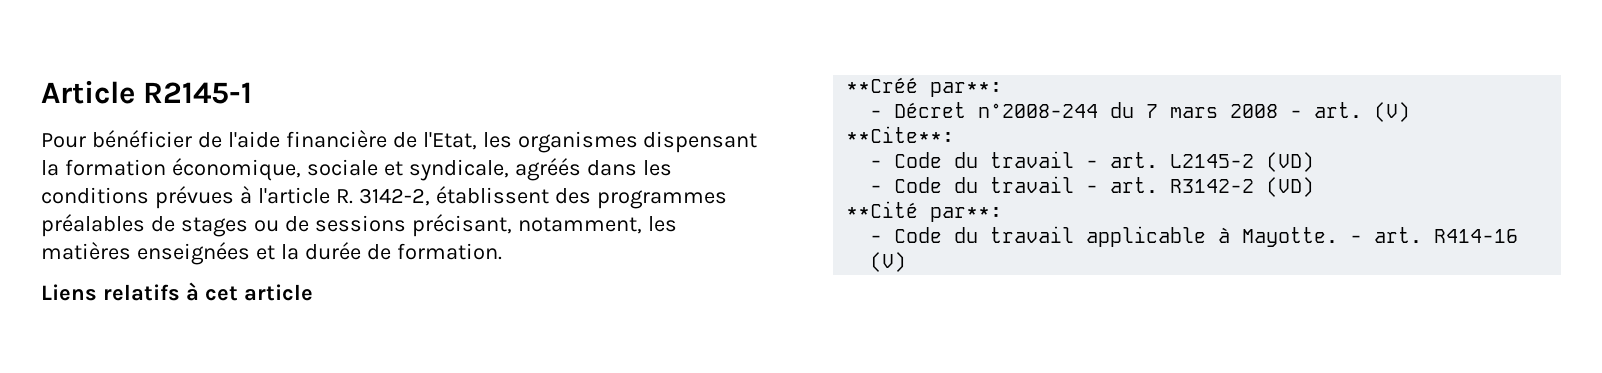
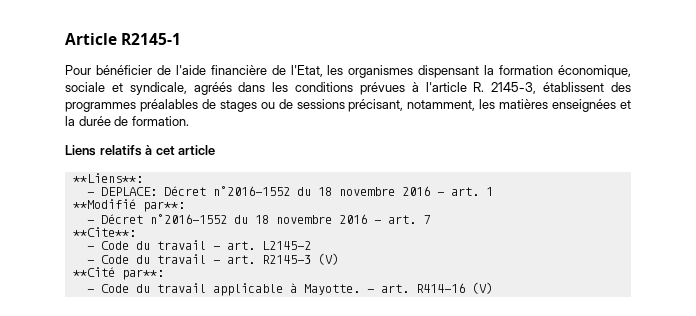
- Pour bénéficier de l'aide financière de l'Etat, les organismes dispensant la formation économique, sociale et syndicale, agréés dans les conditions prévues à l'article R. 3142-2, établissent des programmes préalables de stages ou de sessions précisant, notamment, les matières enseignées et la durée de formation.
+ Pour bénéficier de l'aide financière de l'Etat, les organismes dispensant la formation économique, sociale et syndicale, agréés dans les conditions prévues à l'article R. 2145-3, établissent des programmes préalables de stages ou de sessions précisant, notamment, les matières enseignées et la durée de formation.
- **Créé par**:
- - Décret n°2008-244 du 7 mars 2008 - art. (V)
+ **Liens**:
+ - DEPLACE: Décret n°2016-1552 du 18 novembre 2016 - art. 1
+ **Modifié par**:
+ - Décret n°2016-1552 du 18 novembre 2016 - art. 7
- - Code du travail - art. L2145-2 (VD)
- - Code du travail - art. R3142-2 (VD)
+ - Code du travail - art. L2145-2
+ - Code du travail - art. R2145-3 (V)

